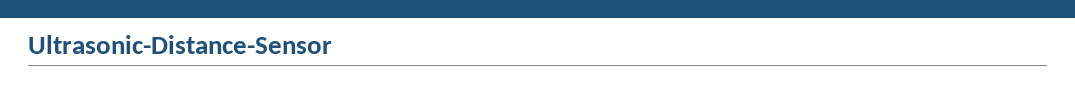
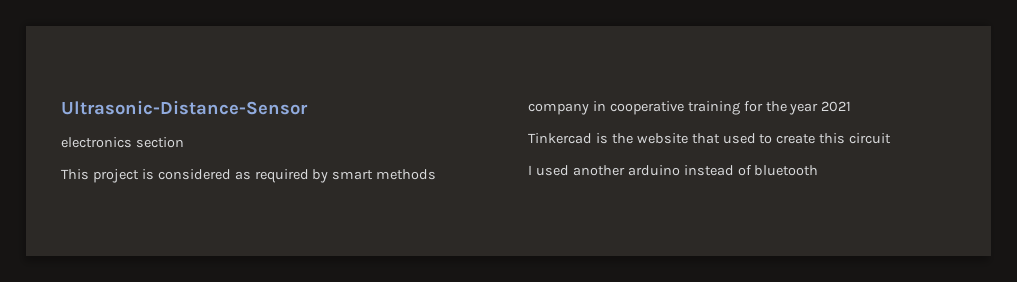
+ electronics section
+ This project is considered as required by smart methods company in cooperative training for the year 2021
+ Tinkercad is the website that used to create this circuit
+ I used another arduino instead of bluetooth

